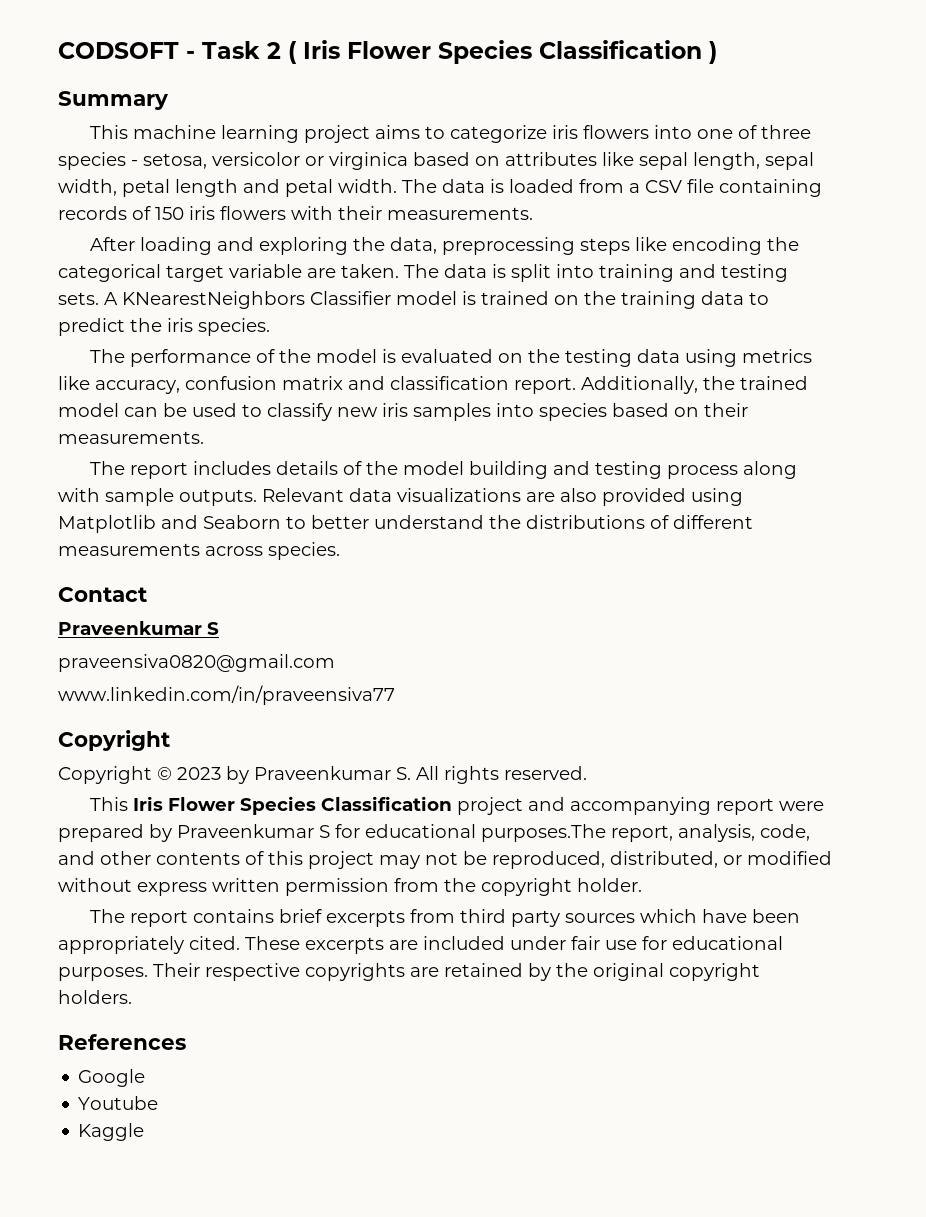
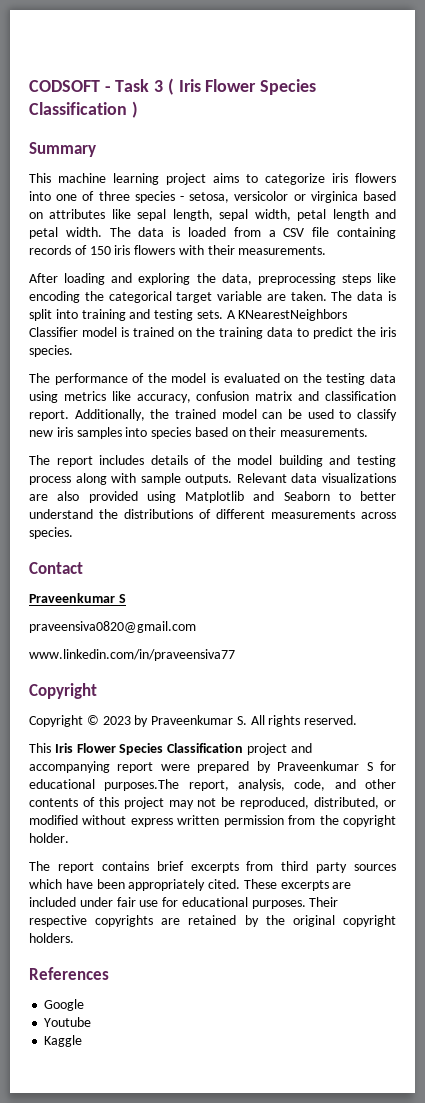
- CODSOFT - Task 2 ( Iris Flower Species Classification )
+ CODSOFT - Task 3 ( Iris Flower Species Classification )

